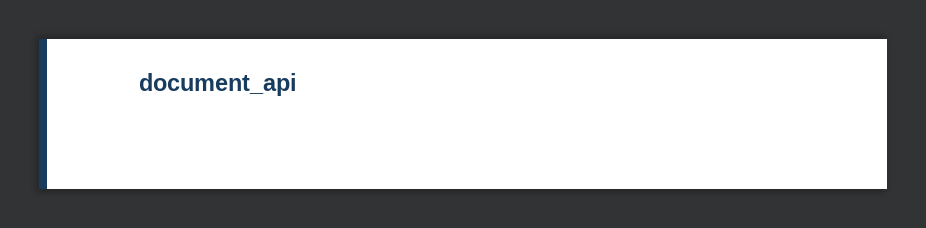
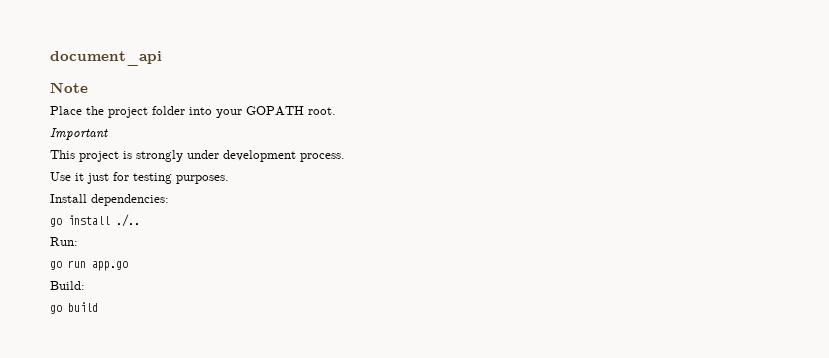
+ Note
+ Place the project folder into your GOPATH root.
+ Important
+ This project is strongly under development process.
+ Use it just for testing purposes.
+ Install dependencies:
+ go install ./..
+ Run:
+ go run app.go
+ Build:
+ go build

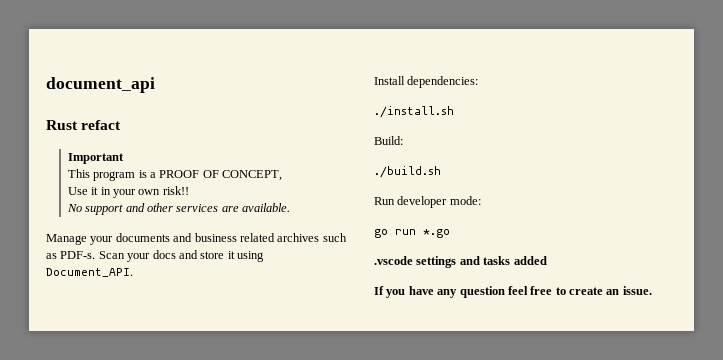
- Note
- Place the project folder into your GOPATH root.
+ Rust refact
  Important
- This project is strongly under development process.
- Use it just for testing purposes.
+ This program is a PROOF OF CONCEPT,
+ Use it in your own risk!!
+ No support and other services are available.
+ Manage your documents and business related archives such as PDF-s. Scan your docs and store it using Document_API.
  Install dependencies:
- go install ./..
- Run:
- go run app.go
+ ./install.sh
  Build:
- go build
+ ./build.sh
+ Run developer mode:
+ go run *.go
+ .vscode settings and tasks added
+ If you have any question feel free to create an issue.

